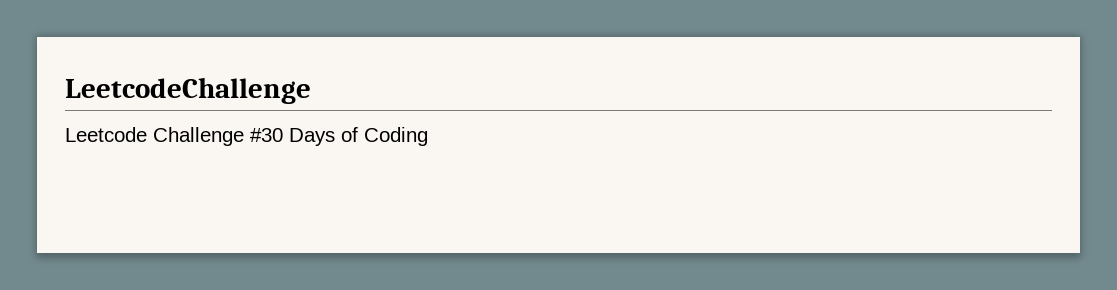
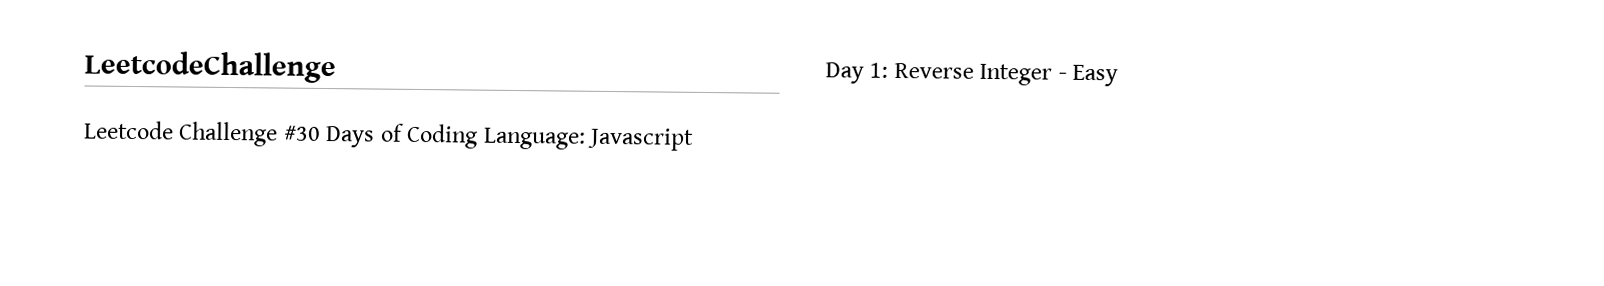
- Leetcode Challenge #30 Days of Coding
+ Leetcode Challenge #30 Days of Coding Language: Javascript
+ Day 1: Reverse Integer - Easy

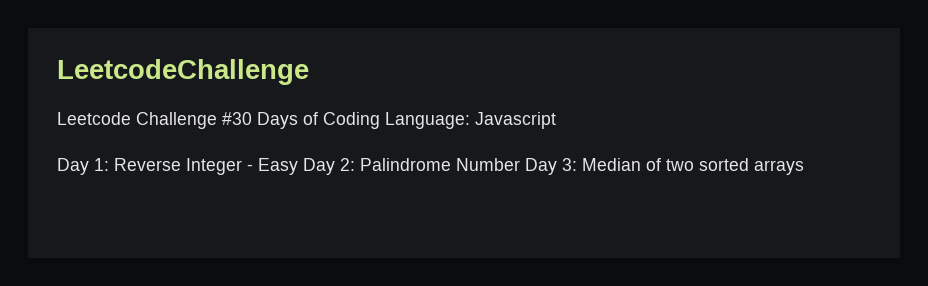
- Day 1: Reverse Integer - Easy
+ Day 1: Reverse Integer - Easy Day 2: Palindrome Number Day 3: Median of two sorted arrays

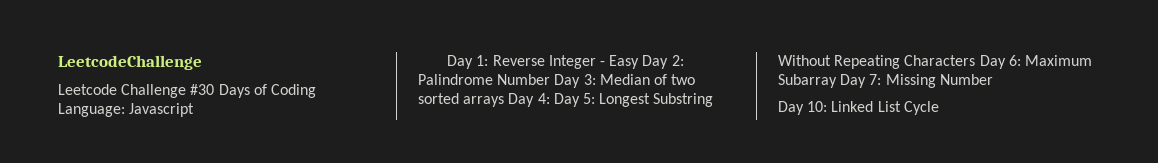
- Day 1: Reverse Integer - Easy Day 2: Palindrome Number Day 3: Median of two sorted arrays
+ Day 1: Reverse Integer - Easy Day 2: Palindrome Number Day 3: Median of two sorted arrays Day 4: Day 5: Longest Substring Without Repeating Characters Day 6: Maximum Subarray Day 7: Missing Number
+ Day 10: Linked List Cycle

